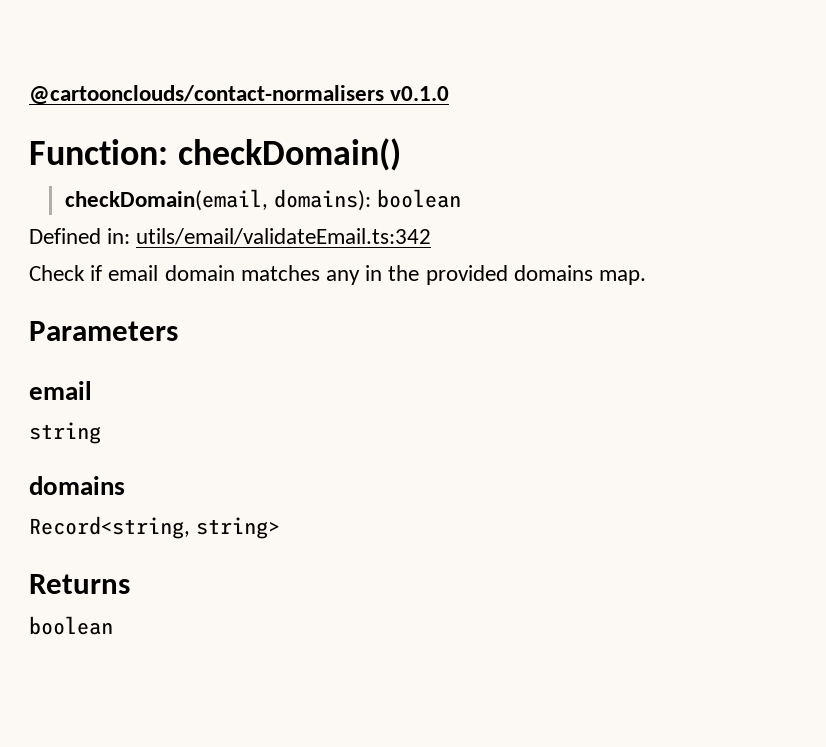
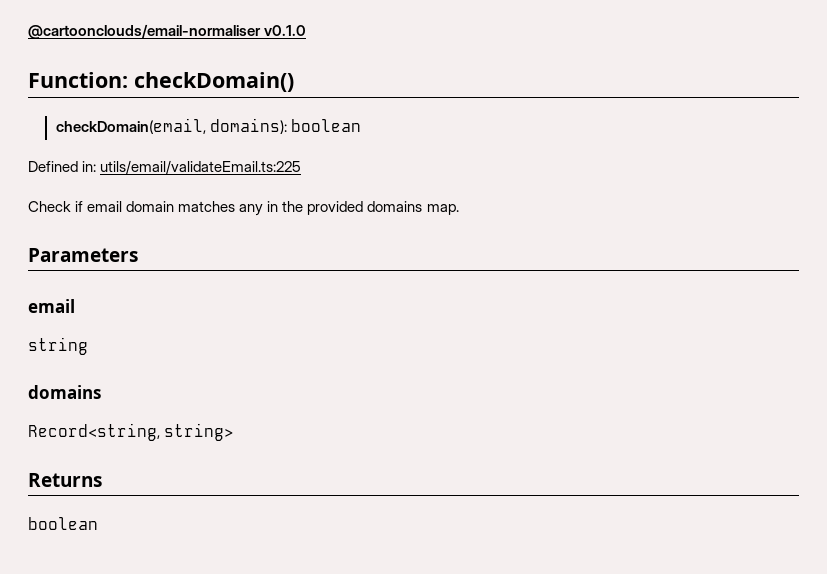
- @cartoonclouds/contact-normalisers v0.1.0
+ @cartoonclouds/email-normaliser v0.1.0
- Defined in: utils/email/validateEmail.ts:342
+ Defined in: utils/email/validateEmail.ts:225

